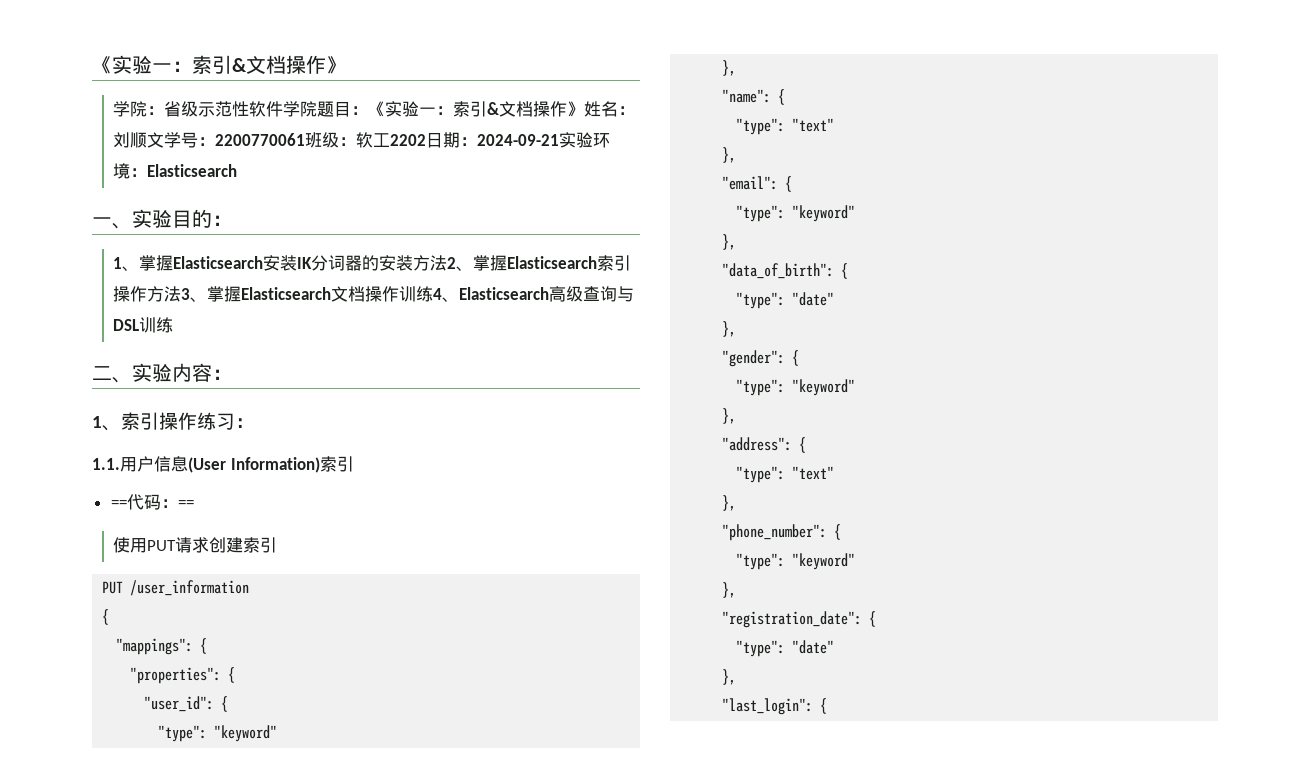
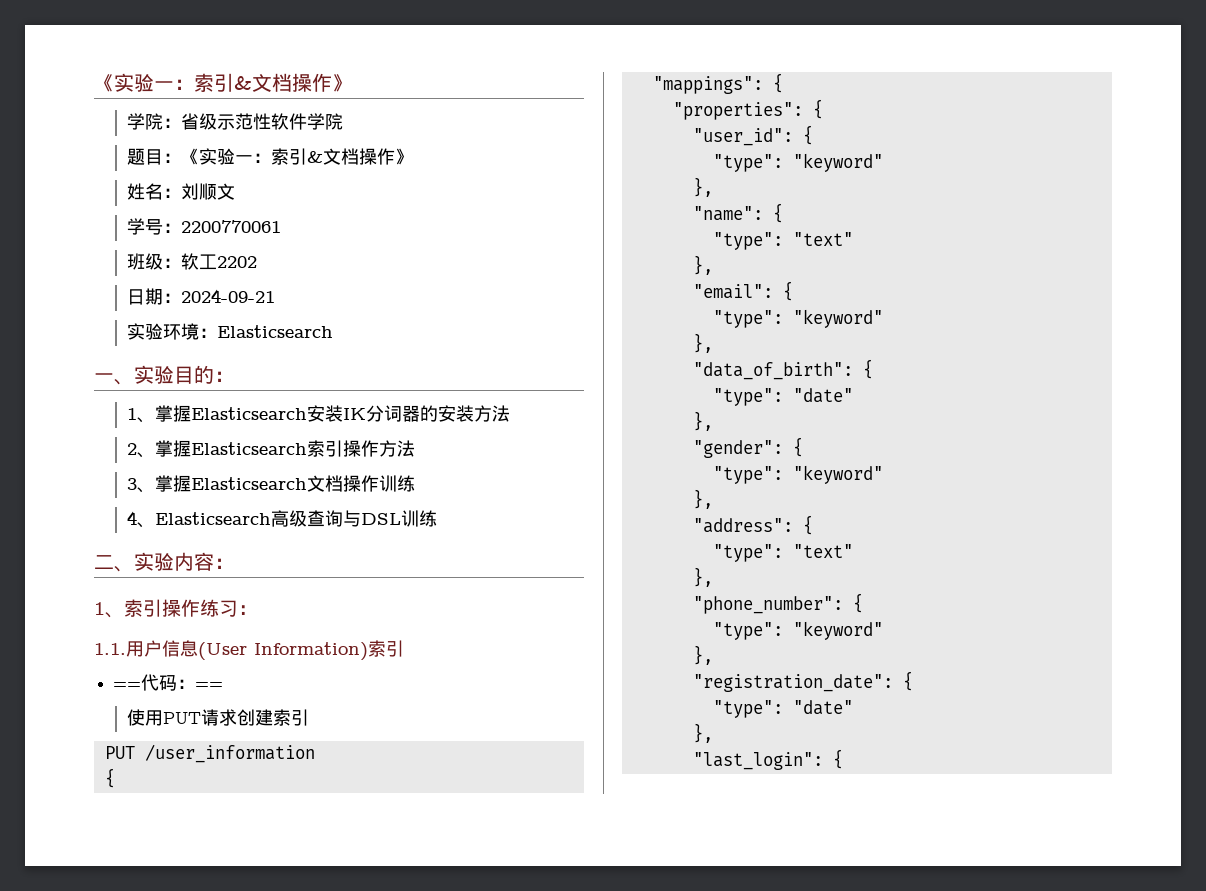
- 学院：省级示范性软件学院题目：《实验一：索引&文档操作》姓名：刘顺文学号：2200770061班级：软工2202日期：2024-09-21实验环境：Elasticsearch
+ 学院：省级示范性软件学院
+ 题目：《实验一：索引&文档操作》
+ 姓名：刘顺文
+ 学号：2200770061
+ 班级：软工2202
+ 日期：2024-09-21
+ 实验环境：Elasticsearch
- 1、掌握Elasticsearch安装IK分词器的安装方法2、掌握Elasticsearch索引操作方法3、掌握Elasticsearch文档操作训练4、Elasticsearch高级查询与DSL训练
+ 1、掌握Elasticsearch安装IK分词器的安装方法
+ 2、掌握Elasticsearch索引操作方法
+ 3、掌握Elasticsearch文档操作训练
+ 4、Elasticsearch高级查询与DSL训练

